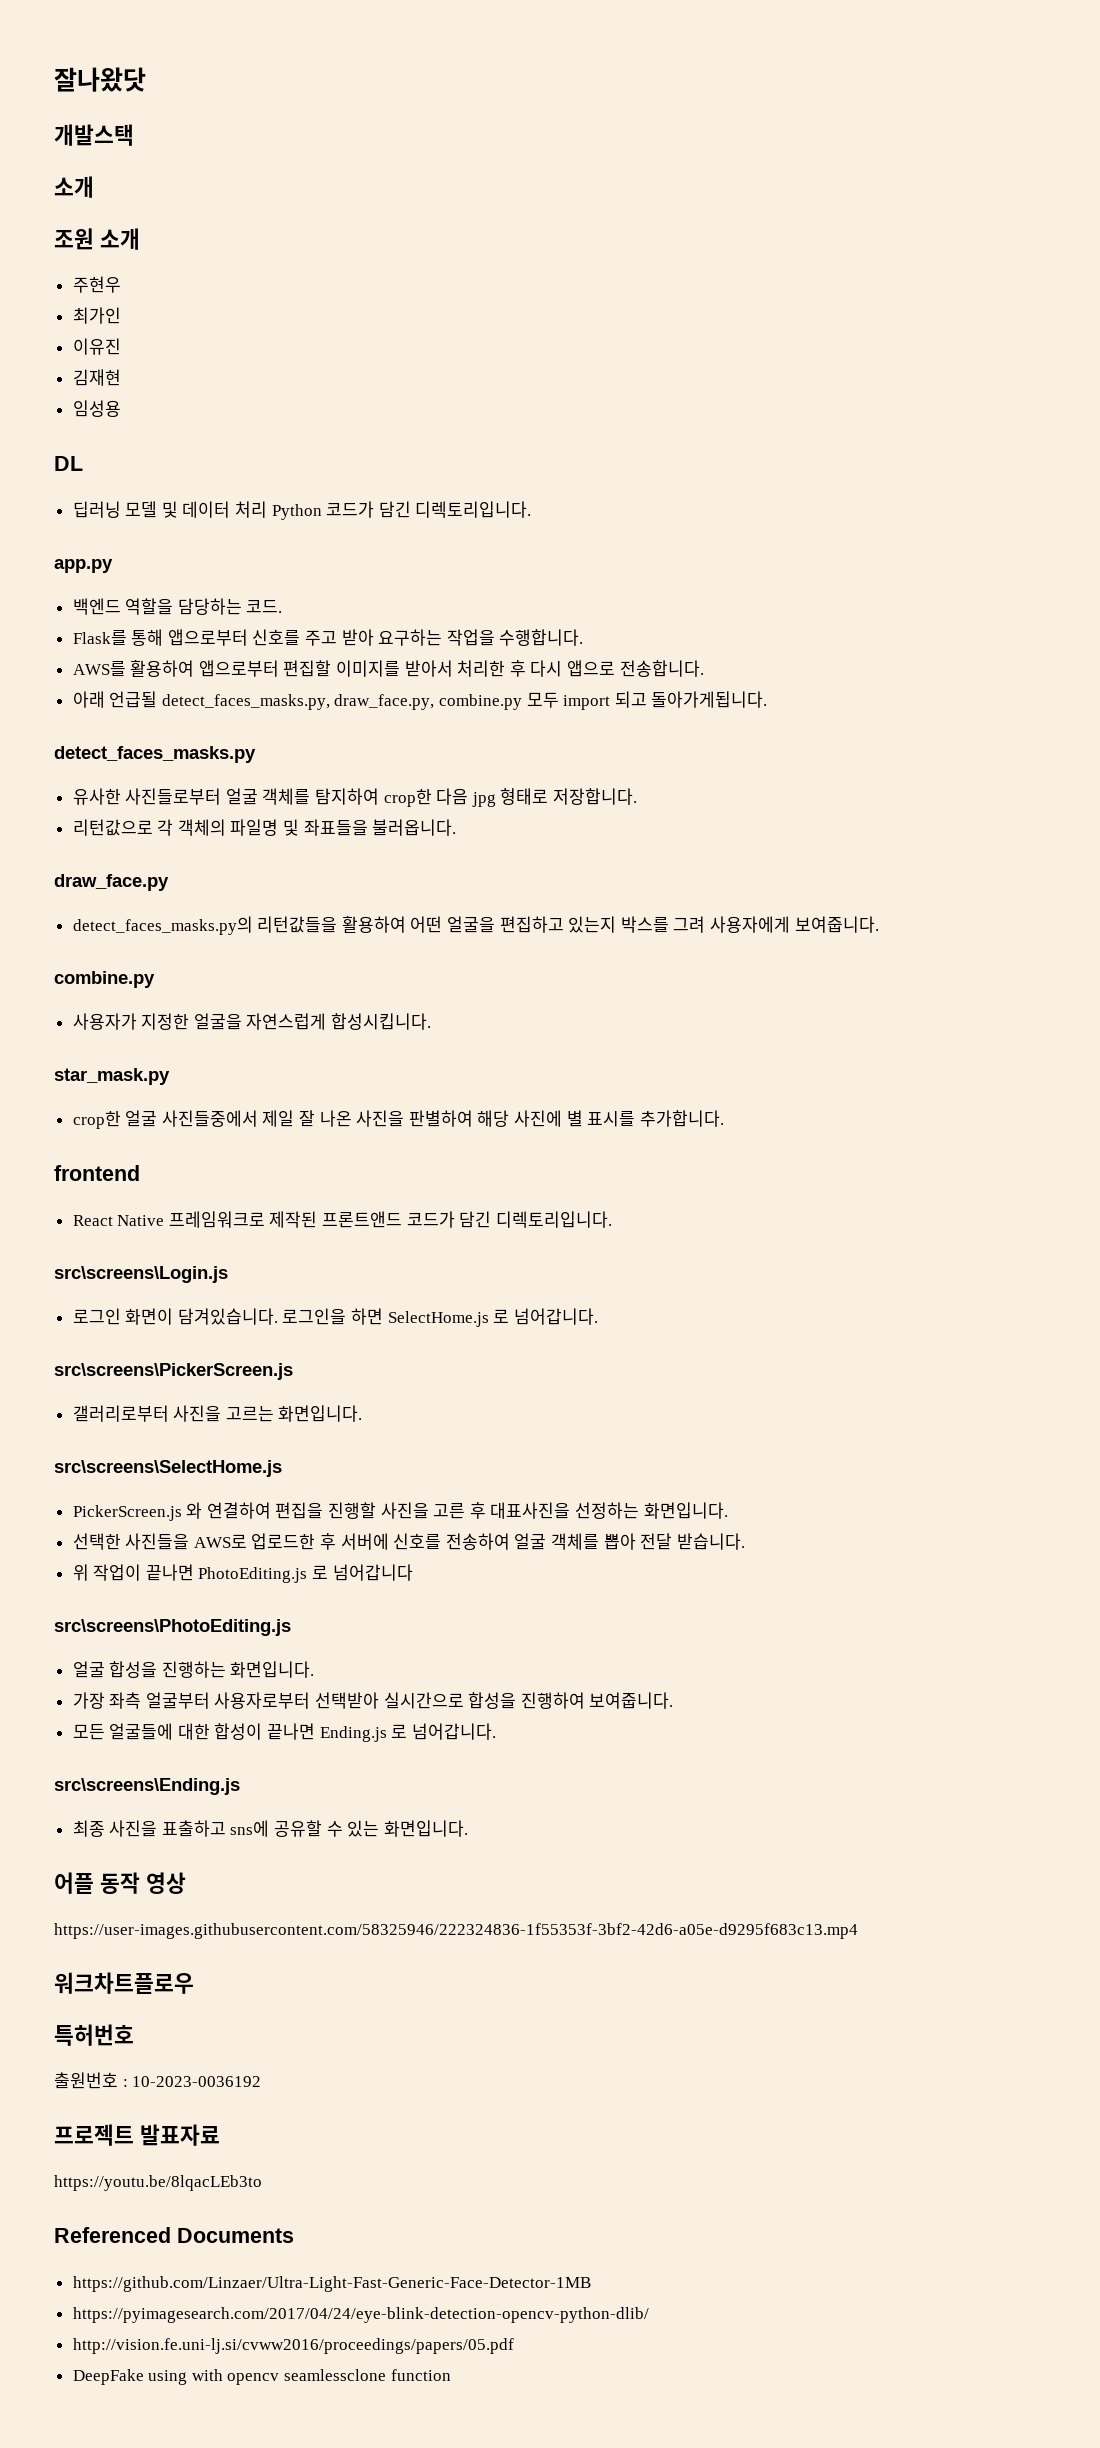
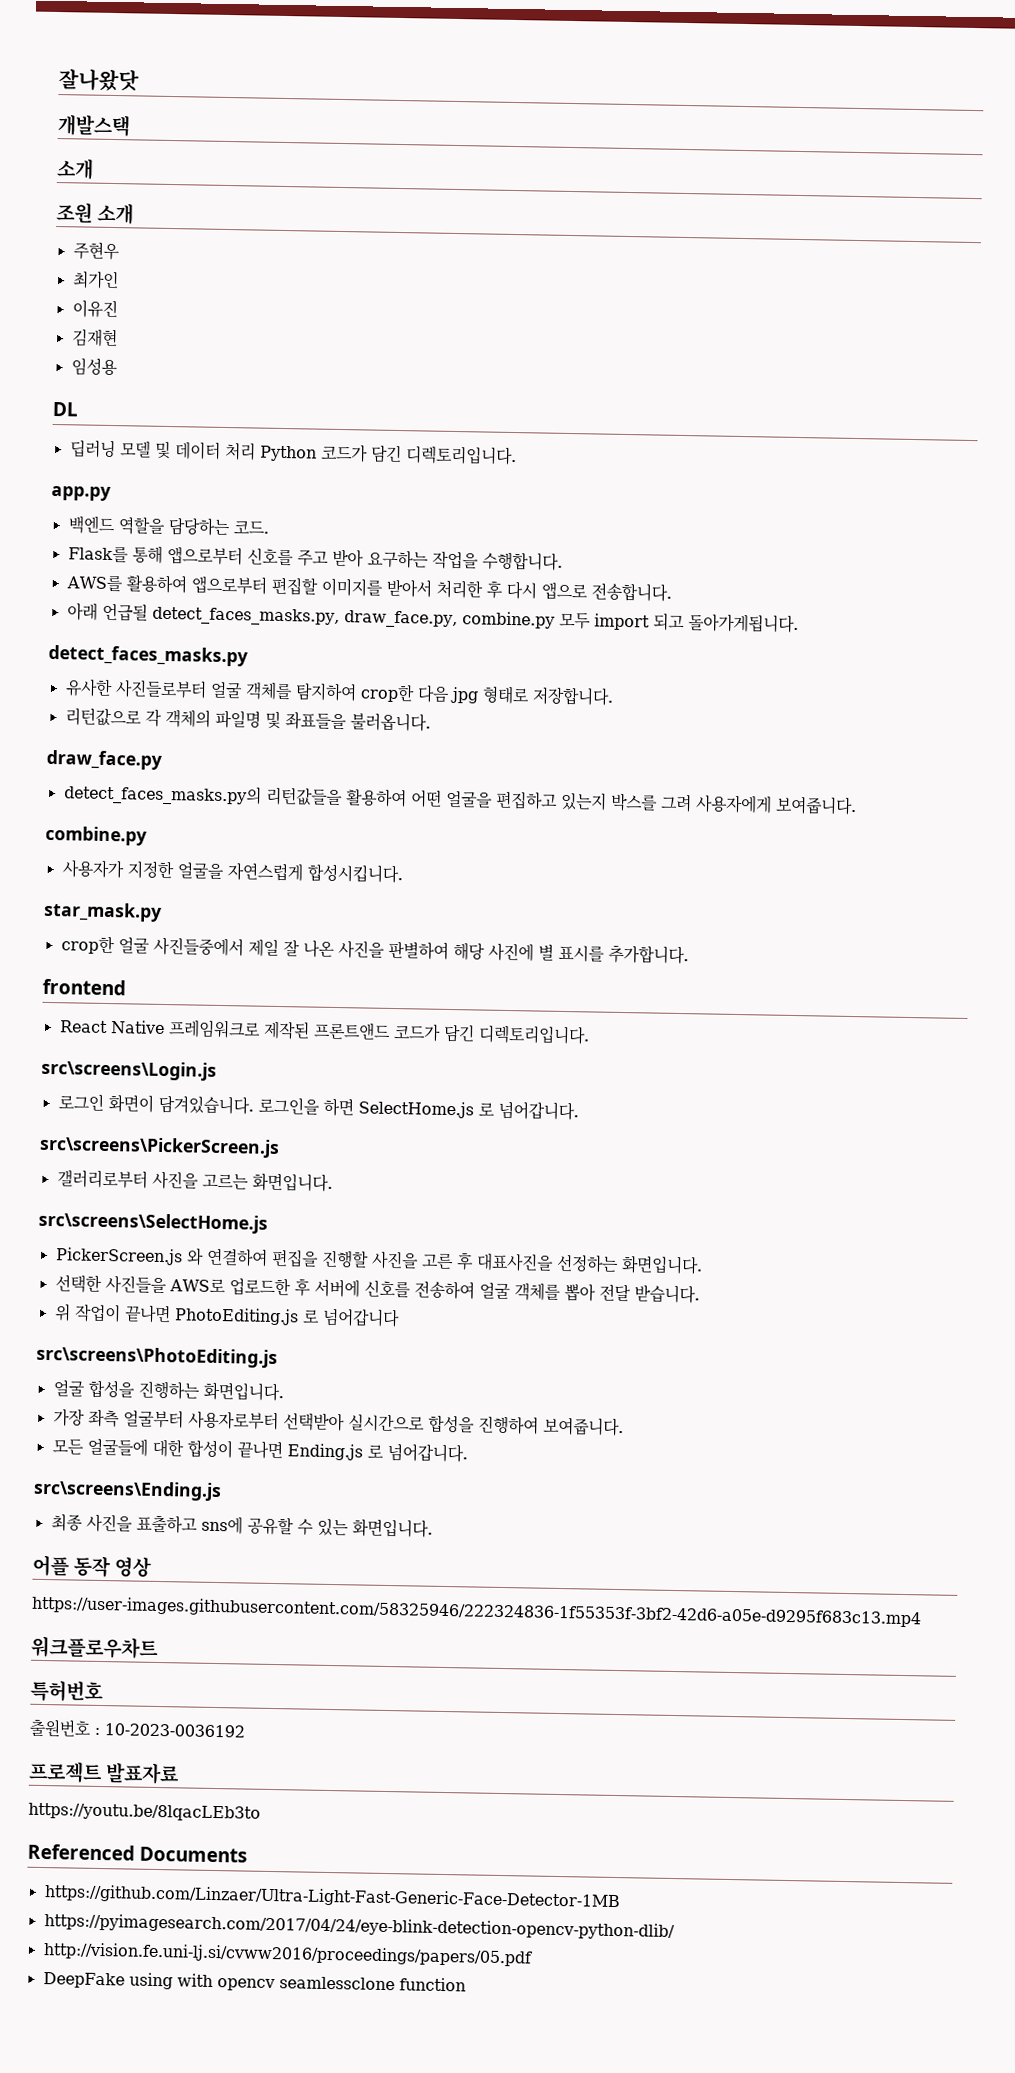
- 워크차트플로우
+ 워크플로우차트

